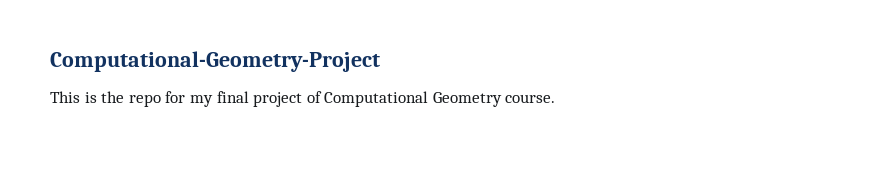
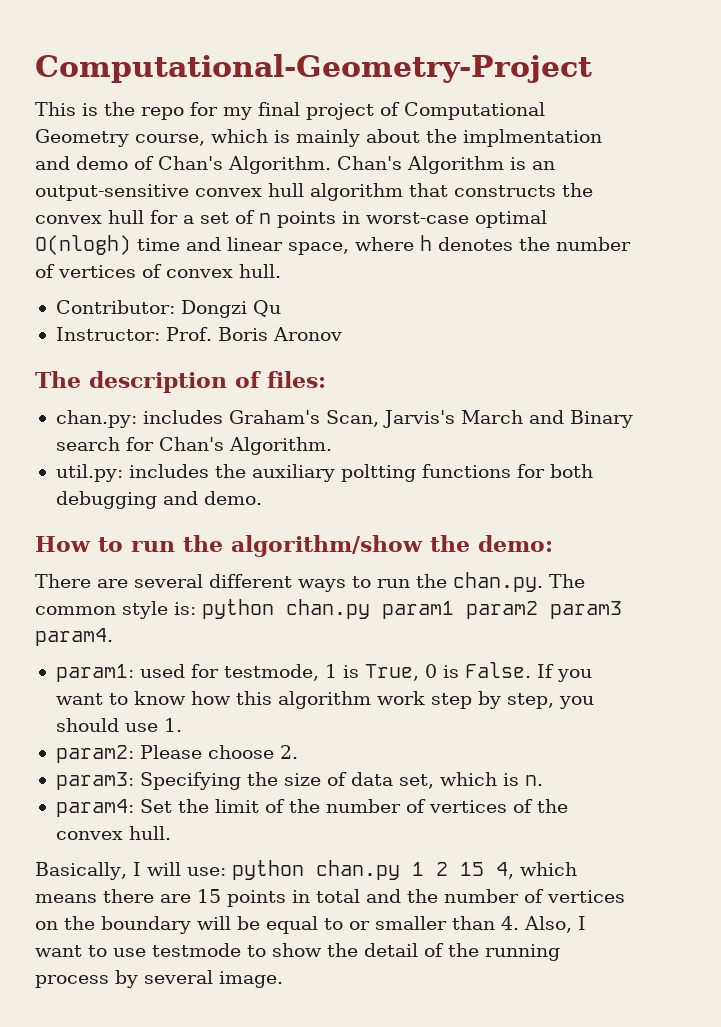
- This is the repo for my final project of Computational Geometry course.
+ This is the repo for my final project of Computational Geometry course, which is mainly about the implmentation and demo of Chan's Algorithm. Chan's Algorithm is an output-sensitive convex hull algorithm that constructs the convex hull for a set of n points in worst-case optimal O(nlogh) time and linear space, where h denotes the number of vertices of convex hull.
+ Contributor: Dongzi Qu
+ Instructor: Prof. Boris Aronov
+ The description of files:
+ chan.py: includes Graham's Scan, Jarvis's March and Binary search for Chan's Algorithm.
+ util.py: includes the auxiliary poltting functions for both debugging and demo.
+ How to run the algorithm/show the demo:
+ There are several different ways to run the chan.py. The common style is: python chan.py param1 param2 param3 param4.
+ param1: used for testmode, 1 is True, 0 is False. If you want to know how this algorithm work step by step, you should use 1.
+ param2: Please choose 2.
+ param3: Specifying the size of data set, which is n.
+ param4: Set the limit of the number of vertices of the convex hull.
+ Basically, I will use: python chan.py 1 2 15 4, which means there are 15 points in total and the number of vertices on the boundary will be equal to or smaller than 4. Also, I want to use testmode to show the detail of the running process by several image.

